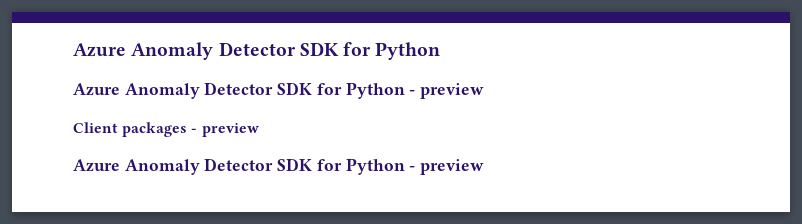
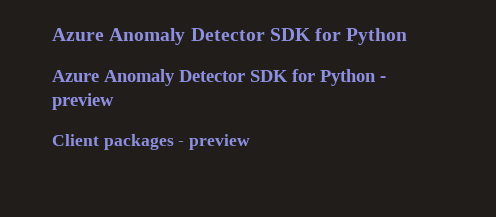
  Client packages - preview
- Azure Anomaly Detector SDK for Python - preview

